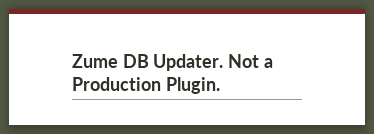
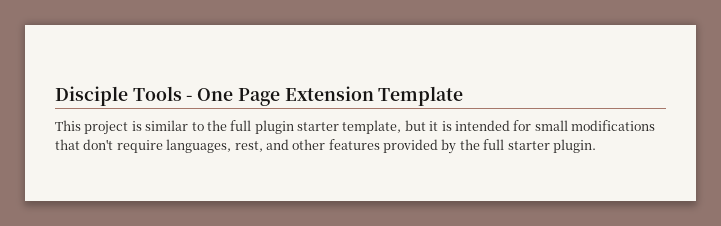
- Zume DB Updater. Not a Production Plugin.
+ Disciple Tools - One Page Extension Template
+ This project is similar to the full plugin starter template, but it is intended for small modifications that don't require languages, rest, and other features provided by the full starter plugin.

